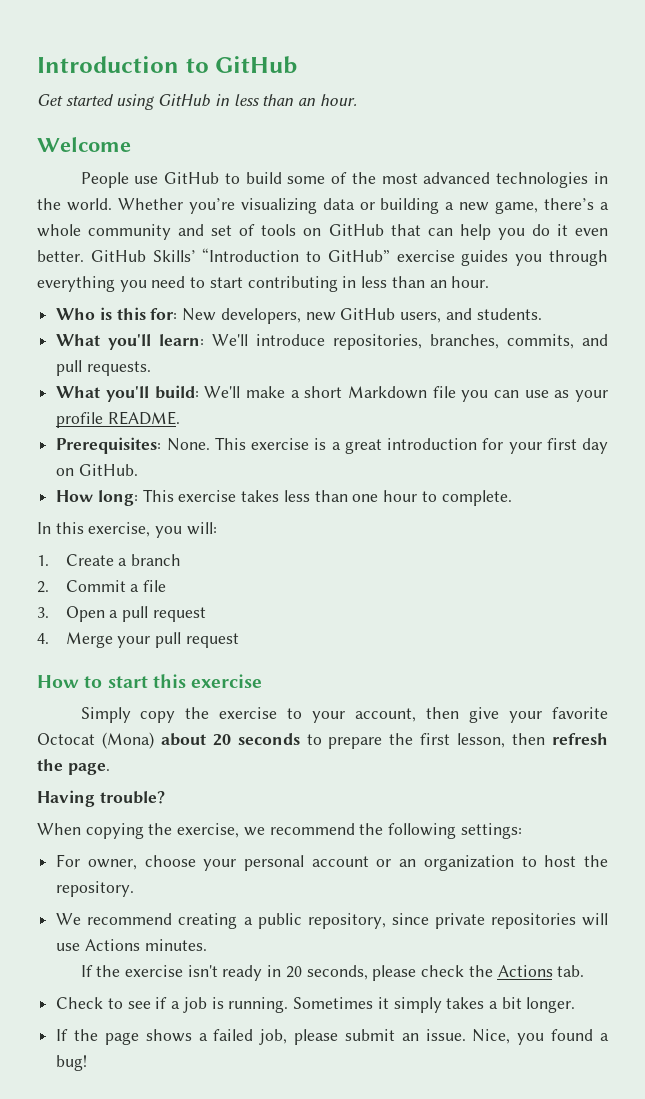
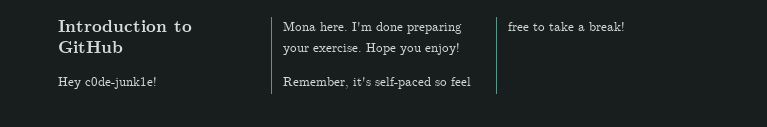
- Get started using GitHub in less than an hour.
- Welcome
- People use GitHub to build some of the most advanced technologies in the world. Whether you’re visualizing data or building a new game, there’s a whole community and set of tools on GitHub that can help you do it even better. GitHub Skills’ “Introduction to GitHub” exercise guides you through everything you need to start contributing in less than an hour.
- Who is this for: New developers, new GitHub users, and students.
- What you'll learn: We'll introduce repositories, branches, commits, and pull requests.
- What you'll build: We'll make a short Markdown file you can use as your profile README.
- Prerequisites: None. This exercise is a great introduction for your first day on GitHub.
- How long: This exercise takes less than one hour to complete.
- In this exercise, you will:
- 1. Create a branch
- 2. Commit a file
- 3. Open a pull request
- 4. Merge your pull request
- How to start this exercise
- Simply copy the exercise to your account, then give your favorite Octocat (Mona) about 20 seconds to prepare the first lesson, then refresh the page.
- Having trouble?
- When copying the exercise, we recommend the following settings:
- For owner, choose your personal account or an organization to host the repository.
- We recommend creating a public repository, since private repositories will use Actions minutes.
- If the exercise isn't ready in 20 seconds, please check the Actions tab.
- Check to see if a job is running. Sometimes it simply takes a bit longer.
- If the page shows a failed job, please submit an issue. Nice, you found a bug!
+ Hey c0de-junk1e!
+ Mona here. I'm done preparing your exercise. Hope you enjoy!
+ Remember, it's self-paced so feel free to take a break!

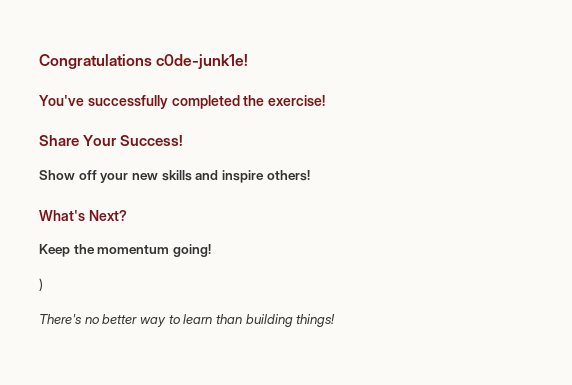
- Introduction to GitHub
- Hey c0de-junk1e!
- Mona here. I'm done preparing your exercise. Hope you enjoy!
- Remember, it's self-paced so feel free to take a break!
+ Congratulations c0de-junk1e!
+ You've successfully completed the exercise!
+ Share Your Success!
+ Show off your new skills and inspire others!
+ What's Next?
+ Keep the momentum going!
+ )
+ There's no better way to learn than building things!

